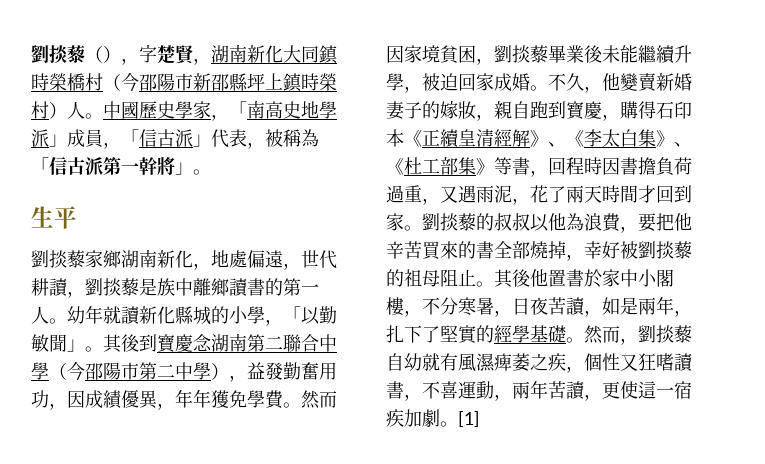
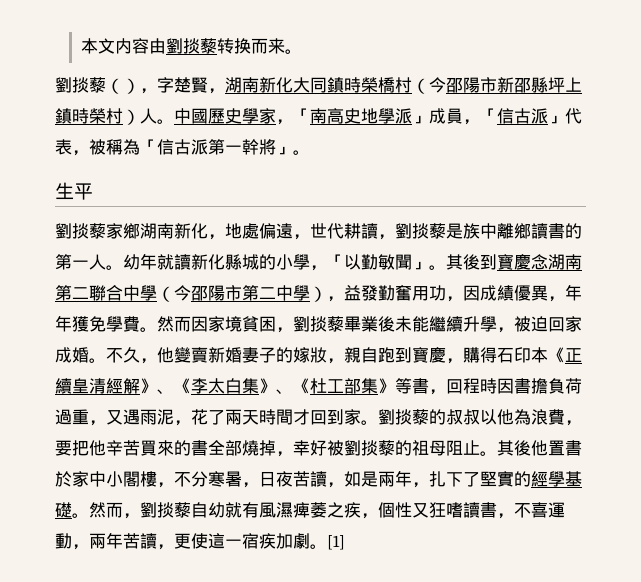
+ 本文内容由劉掞藜转换而来。

